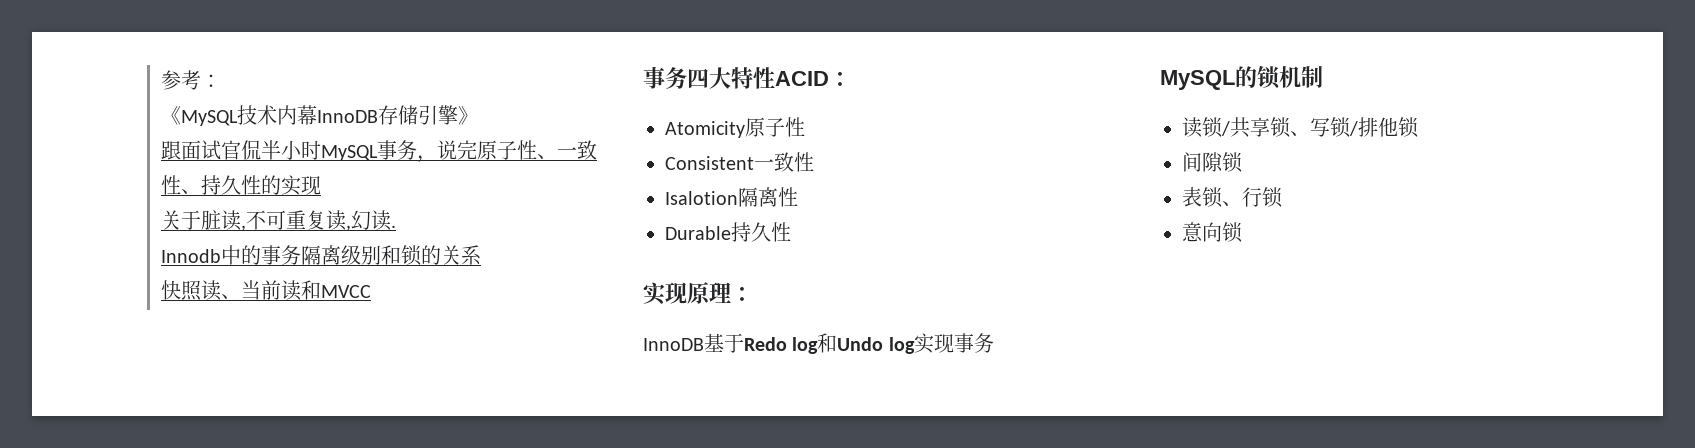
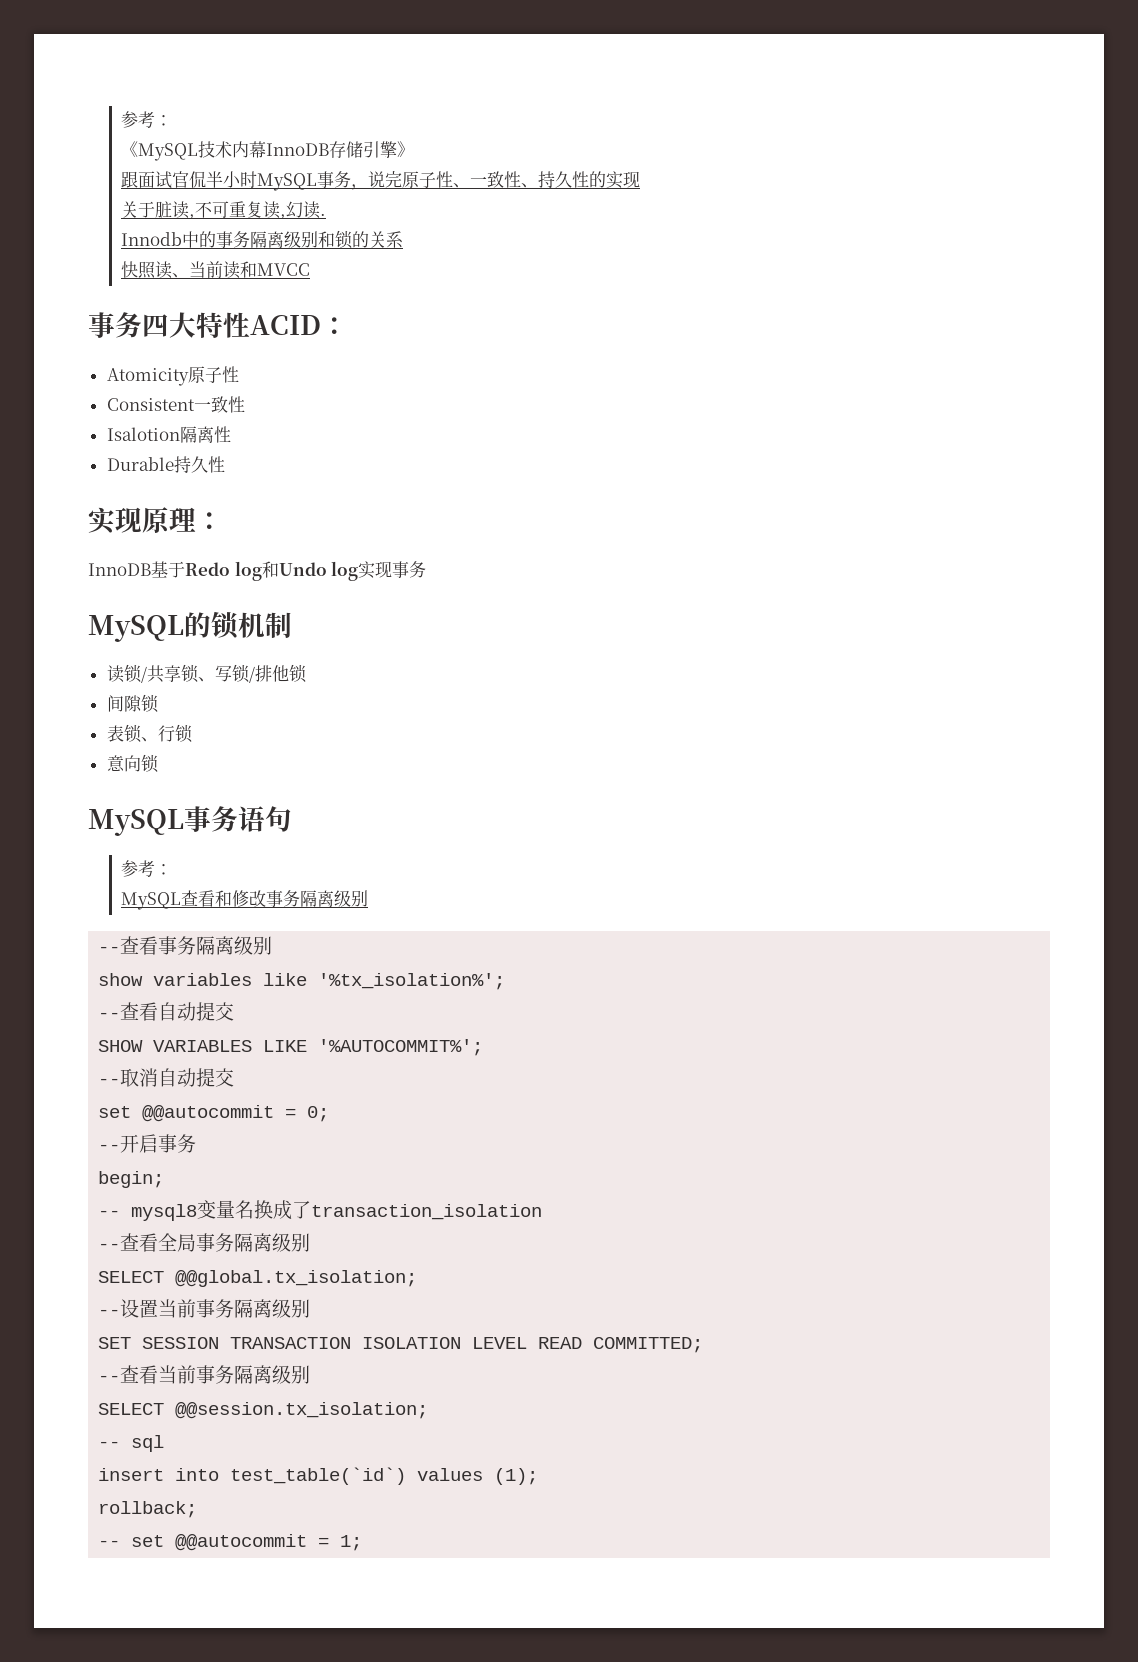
+ MySQL事务语句
+ 参考：
+ MySQL查看和修改事务隔离级别
+ --查看事务隔离级别
+ show variables like '%tx_isolation%';
+ --查看自动提交
+ SHOW VARIABLES LIKE '%AUTOCOMMIT%';
+ --取消自动提交
+ set @@autocommit = 0;
+ --开启事务
+ begin;
+ -- mysql8变量名换成了transaction_isolation
+ --查看全局事务隔离级别
+ SELECT @@global.tx_isolation;
+ --设置当前事务隔离级别
+ SET SESSION TRANSACTION ISOLATION LEVEL READ COMMITTED;
+ --查看当前事务隔离级别
+ SELECT @@session.tx_isolation;
+ -- sql
+ insert into test_table(`id`) values (1);
+ rollback;
+ -- set @@autocommit = 1;

